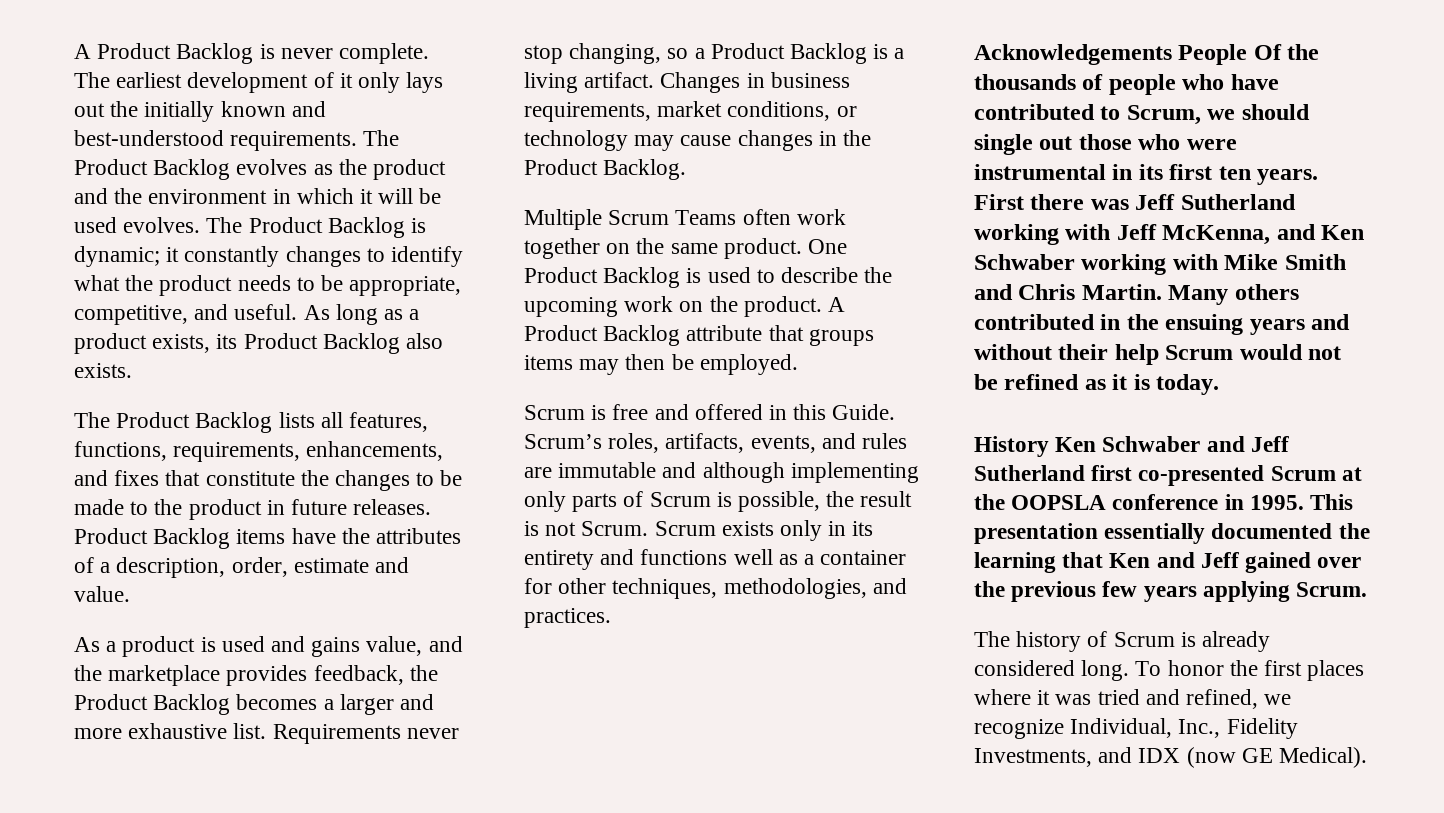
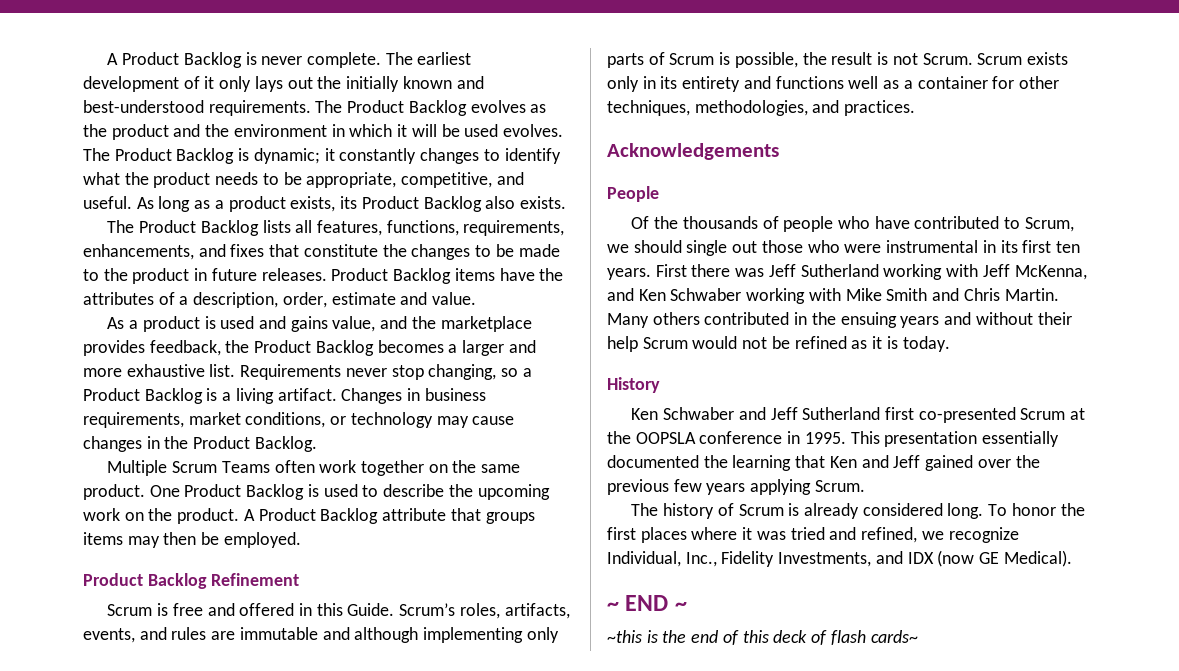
+ Product Backlog Refinement
- Acknowledgements People Of the thousands of people who have contributed to Scrum, we should single out those who were instrumental in its first ten years.
+ Acknowledgements
+ People
+ Of the thousands of people who have contributed to Scrum, we should single out those who were instrumental in its first ten years.
- History Ken Schwaber and Jeff Sutherland first co-presented Scrum at the OOPSLA conference in 1995.
+ History
+ Ken Schwaber and Jeff Sutherland first co-presented Scrum at the OOPSLA conference in 1995.
+ ~ END ~
+ ~this is the end of this deck of flash cards~

